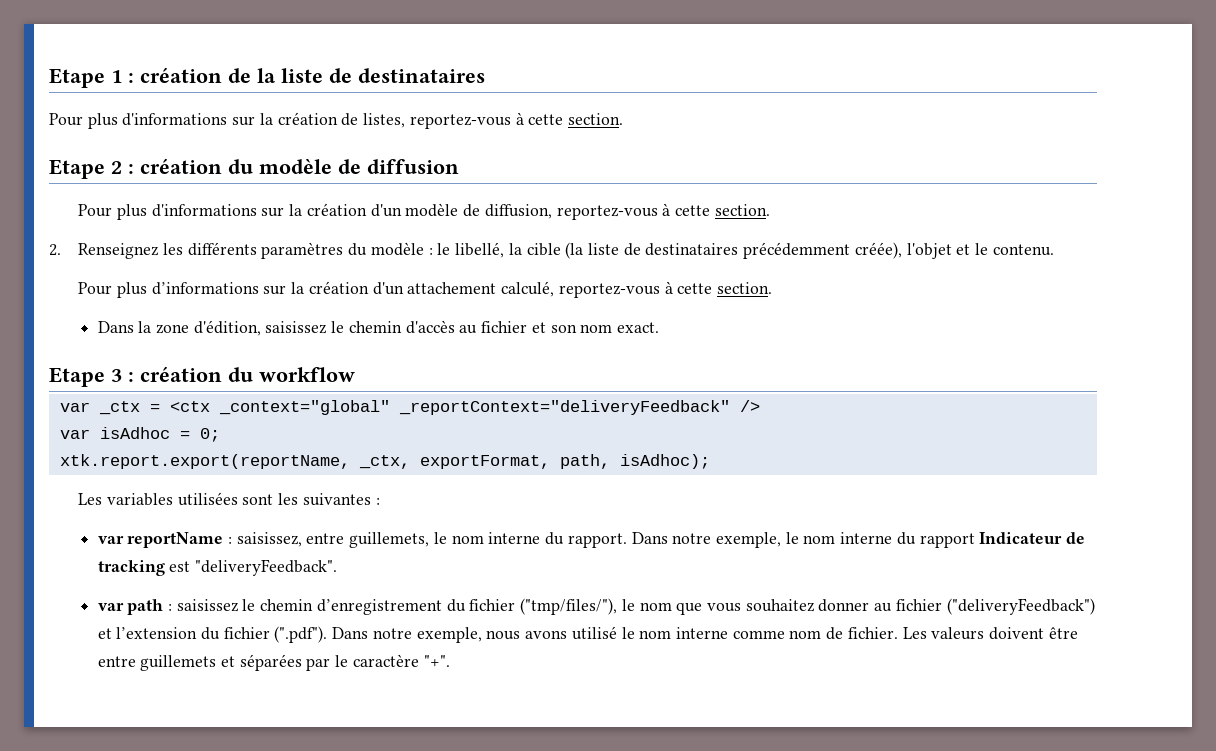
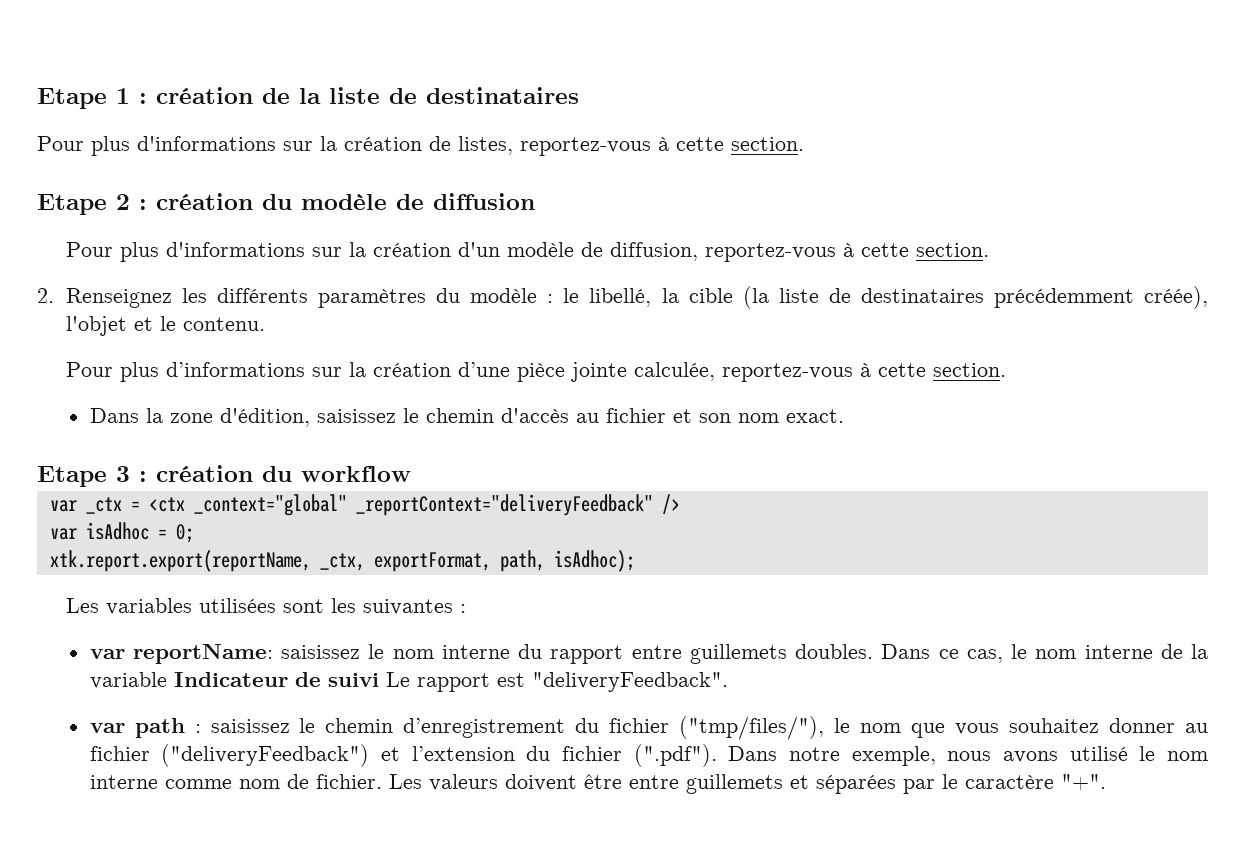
- Pour plus d’informations sur la création d'un attachement calculé, reportez-vous à cette section.
+ Pour plus d’informations sur la création d’une pièce jointe calculée, reportez-vous à cette section.
- var reportName : saisissez, entre guillemets, le nom interne du rapport. Dans notre exemple, le nom interne du rapport Indicateur de tracking est "deliveryFeedback".
+ var reportName: saisissez le nom interne du rapport entre guillemets doubles. Dans ce cas, le nom interne de la variable Indicateur de suivi Le rapport est "deliveryFeedback".

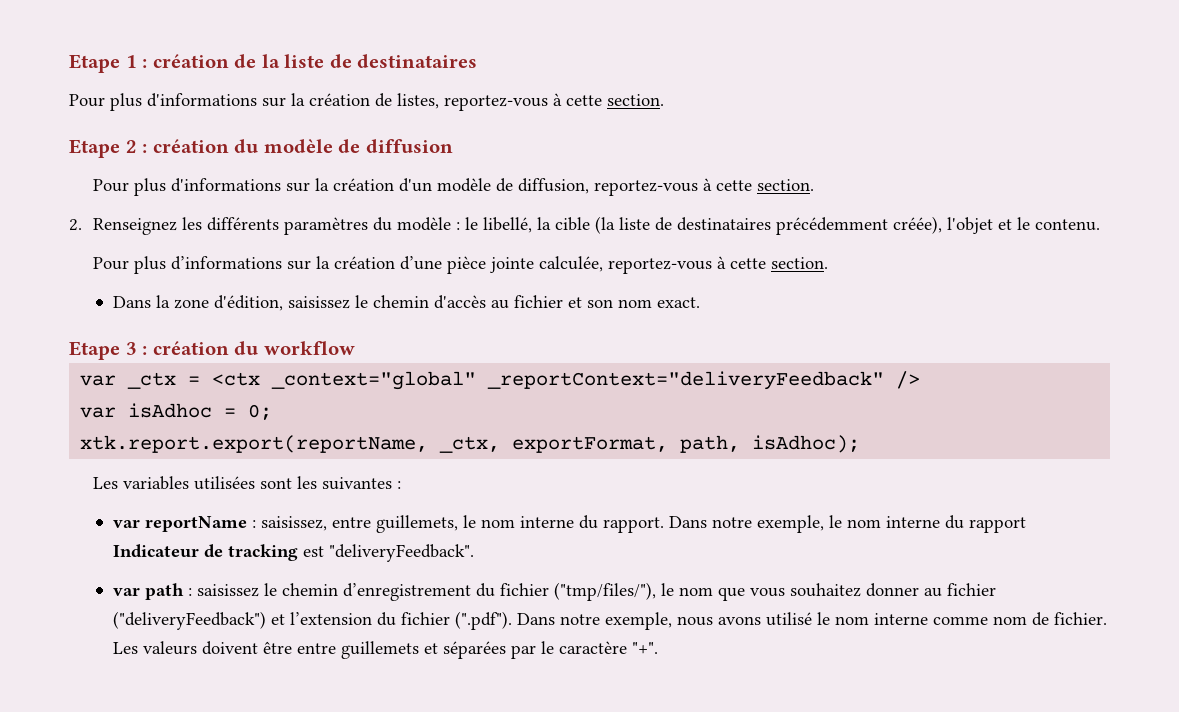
- var reportName: saisissez le nom interne du rapport entre guillemets doubles. Dans ce cas, le nom interne de la variable Indicateur de suivi Le rapport est "deliveryFeedback".
+ var reportName : saisissez, entre guillemets, le nom interne du rapport. Dans notre exemple, le nom interne du rapport Indicateur de tracking est "deliveryFeedback".

